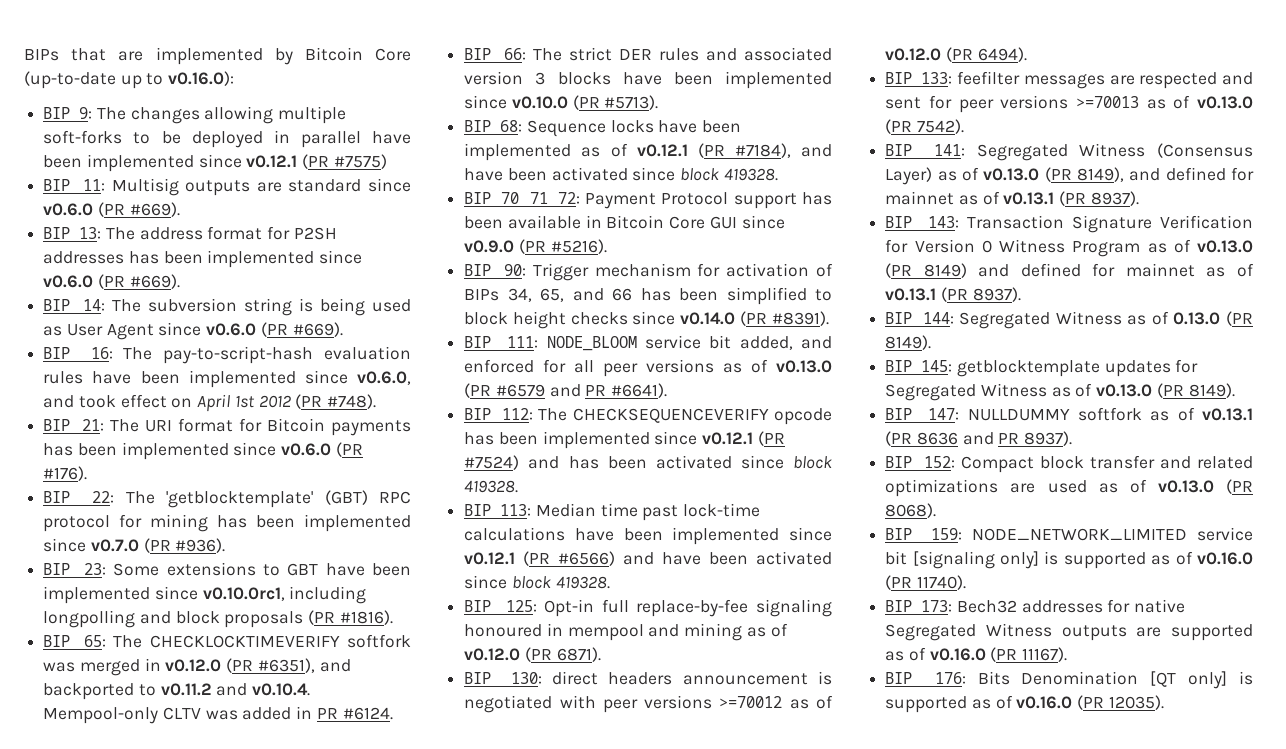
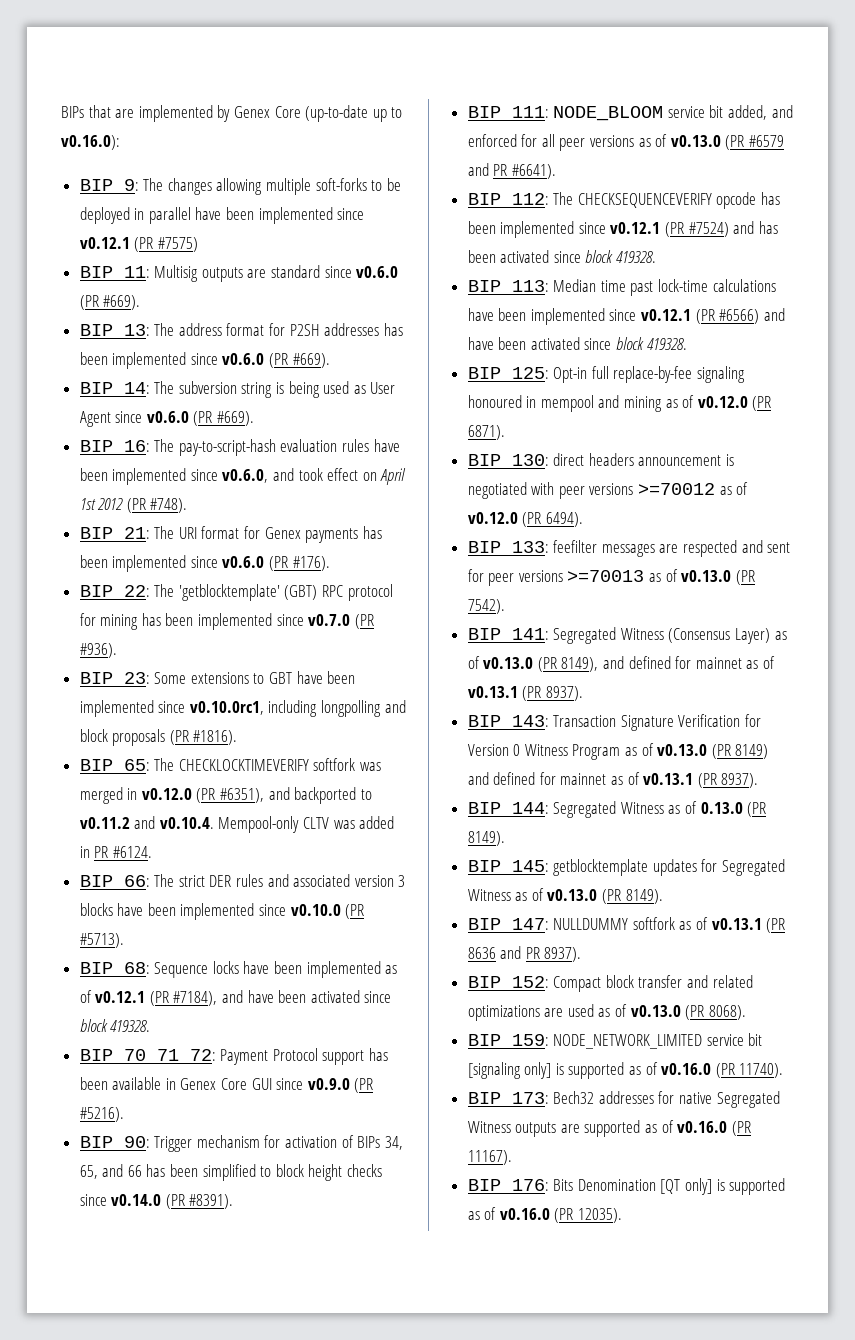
- BIPs that are implemented by Bitcoin Core (up-to-date up to v0.16.0):
+ BIPs that are implemented by Genex Core (up-to-date up to v0.16.0):
- BIP 21: The URI format for Bitcoin payments has been implemented since v0.6.0 (PR #176).
+ BIP 21: The URI format for Genex payments has been implemented since v0.6.0 (PR #176).
- BIP 70 71 72: Payment Protocol support has been available in Bitcoin Core GUI since v0.9.0 (PR #5216).
+ BIP 70 71 72: Payment Protocol support has been available in Genex Core GUI since v0.9.0 (PR #5216).

